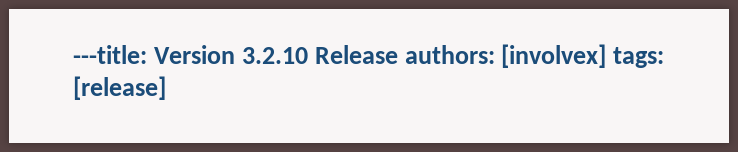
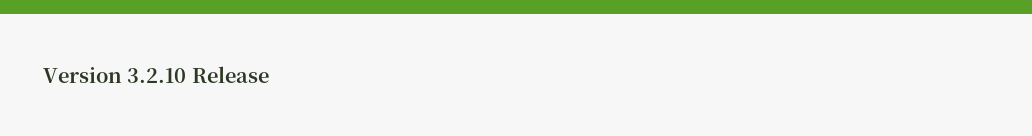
- ---title: Version 3.2.10 Release authors: [involvex] tags: [release]
+ Version 3.2.10 Release

